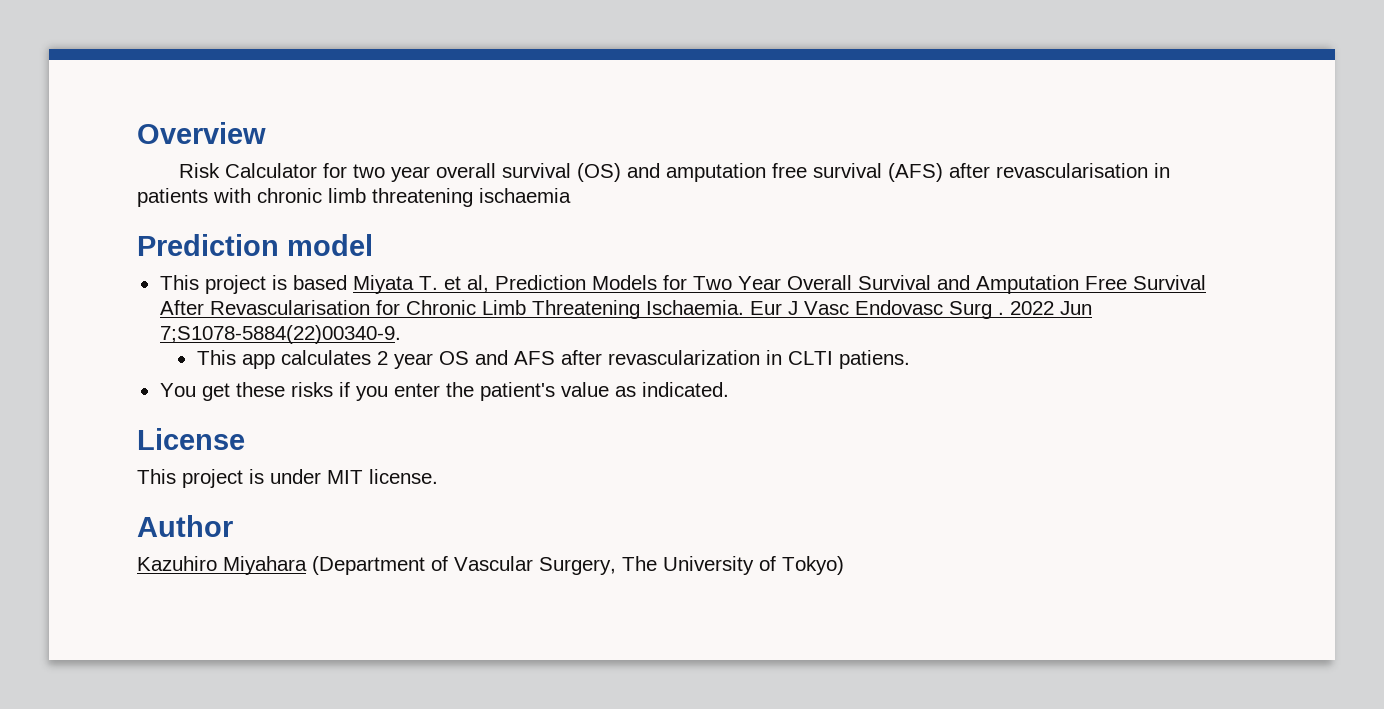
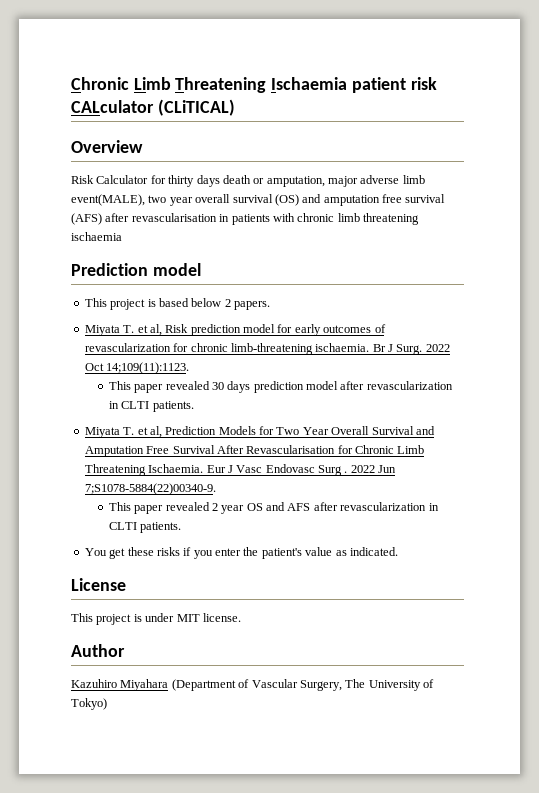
+ Chronic Limb Threatening Ischaemia patient risk CALculator (CLiTICAL)
  Overview
- Risk Calculator for two year overall survival (OS) and amputation free survival (AFS) after revascularisation in patients with chronic limb threatening ischaemia
+ Risk Calculator for thirty days death or amputation, major adverse limb event(MALE), two year overall survival (OS) and amputation free survival (AFS) after revascularisation in patients with chronic limb threatening ischaemia
- This project is based Miyata T. et al, Prediction Models for Two Year Overall Survival and Amputation Free Survival After Revascularisation for Chronic Limb Threatening Ischaemia.
+ This project is based below 2 papers.
+ Miyata T. et al, Risk prediction model for early outcomes of revascularization for chronic limb-threatening ischaemia. Br J Surg. 2022 Oct 14;109(11):1123.
+ This paper revealed 30 days prediction model after revascularization in CLTI patients.
+ Miyata T. et al, Prediction Models for Two Year Overall Survival and Amputation Free Survival After Revascularisation for Chronic Limb Threatening Ischaemia.
- This app calculates 2 year OS and AFS after revascularization in CLTI patiens.
+ This paper revealed 2 year OS and AFS after revascularization in CLTI patients.

